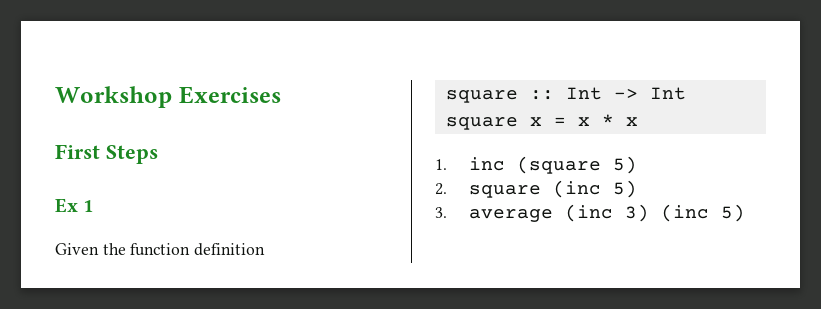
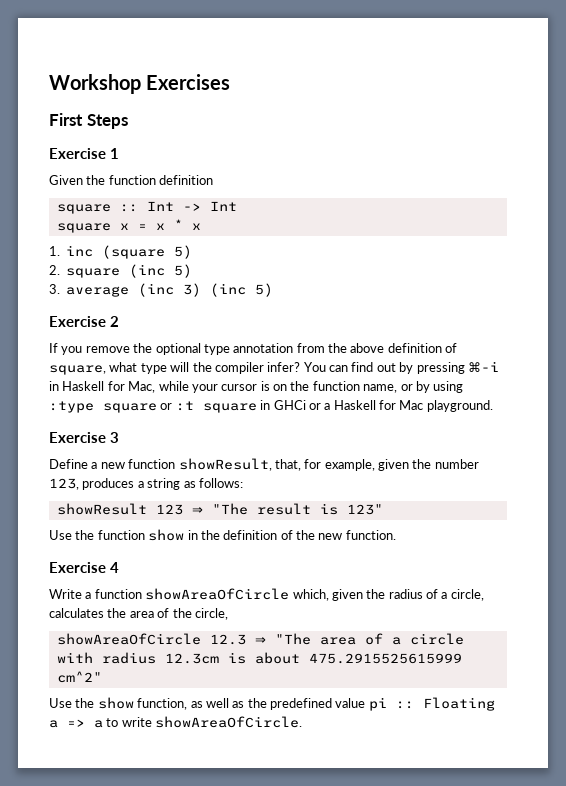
- Ex 1
+ Exercise 1
+ Exercise 2
+ If you remove the optional type annotation from the above definition of square, what type will the compiler infer? You can find out by pressing ⌘-i in Haskell for Mac, while your cursor is on the function name, or by using :type square or :t square in GHCi or a Haskell for Mac playground.
+ Exercise 3
+ Define a new function showResult, that, for example, given the number 123, produces a string as follows:
+ showResult 123 ⇒ "The result is 123"
+ Use the function show in the definition of the new function.
+ Exercise 4
+ Write a function showAreaOfCircle which, given the radius of a circle, calculates the area of the circle,
+ showAreaOfCircle 12.3 ⇒ "The area of a circle with radius 12.3cm is about 475.2915525615999 cm^2"
+ Use the show function, as well as the predefined value pi :: Floating a => a to write showAreaOfCircle.

